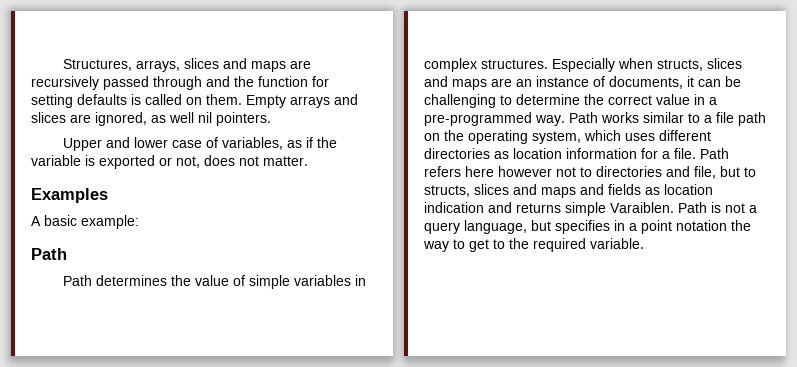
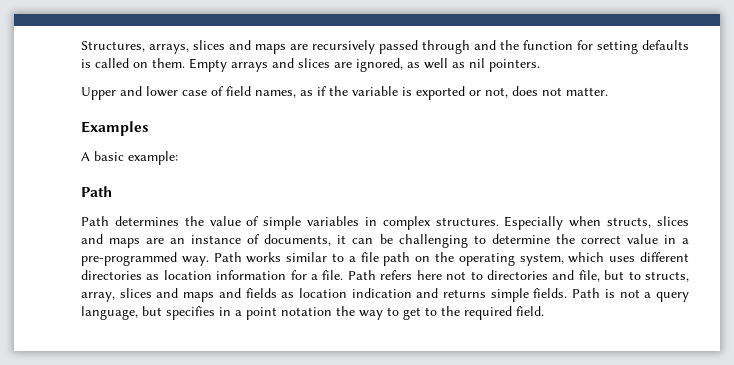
- Empty arrays and slices are ignored, as well nil pointers.
+ Empty arrays and slices are ignored, as well as nil pointers.
- Upper and lower case of variables, as if the variable is exported or not, does not matter.
+ Upper and lower case of field names, as if the variable is exported or not, does not matter.
- Path refers here however not to directories and file, but to structs, slices and maps and fields as location indication and returns simple Varaiblen.
+ Path refers here not to directories and file, but to structs, array, slices and maps and fields as location indication and returns simple fields.
- Path is not a query language, but specifies in a point notation the way to get to the required variable.
+ Path is not a query language, but specifies in a point notation the way to get to the required field.

